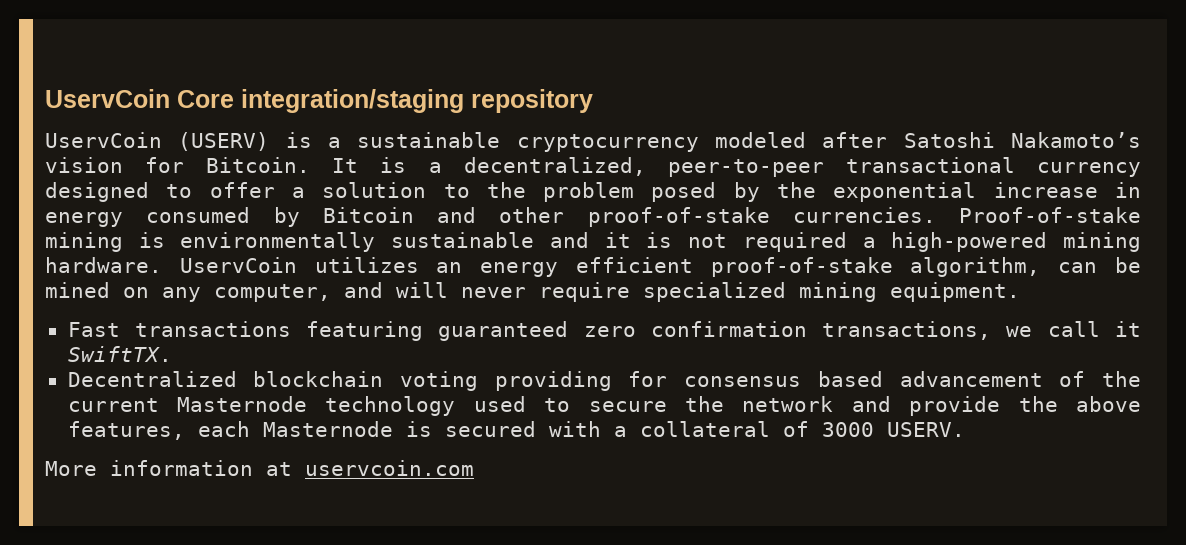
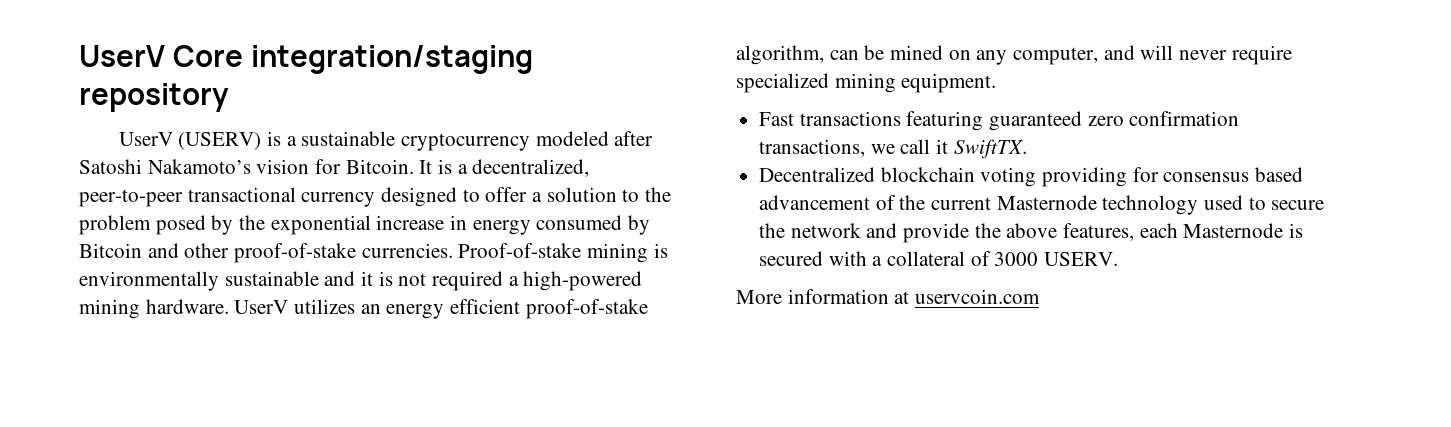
- UservCoin Core integration/staging repository
+ UserV Core integration/staging repository
- UservCoin (USERV) is a sustainable cryptocurrency modeled after Satoshi Nakamoto’s vision for Bitcoin.
+ UserV (USERV) is a sustainable cryptocurrency modeled after Satoshi Nakamoto’s vision for Bitcoin.
- UservCoin utilizes an energy efficient proof-of-stake algorithm, can be mined on any computer, and will never require specialized mining equipment.
+ UserV utilizes an energy efficient proof-of-stake algorithm, can be mined on any computer, and will never require specialized mining equipment.

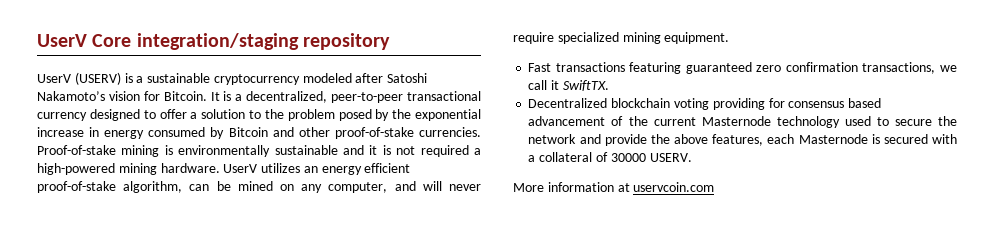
- Decentralized blockchain voting providing for consensus based advancement of the current Masternode technology used to secure the network and provide the above features, each Masternode is secured with a collateral of 3000 USERV.
+ Decentralized blockchain voting providing for consensus based advancement of the current Masternode technology used to secure the network and provide the above features, each Masternode is secured with a collateral of 30000 USERV.

